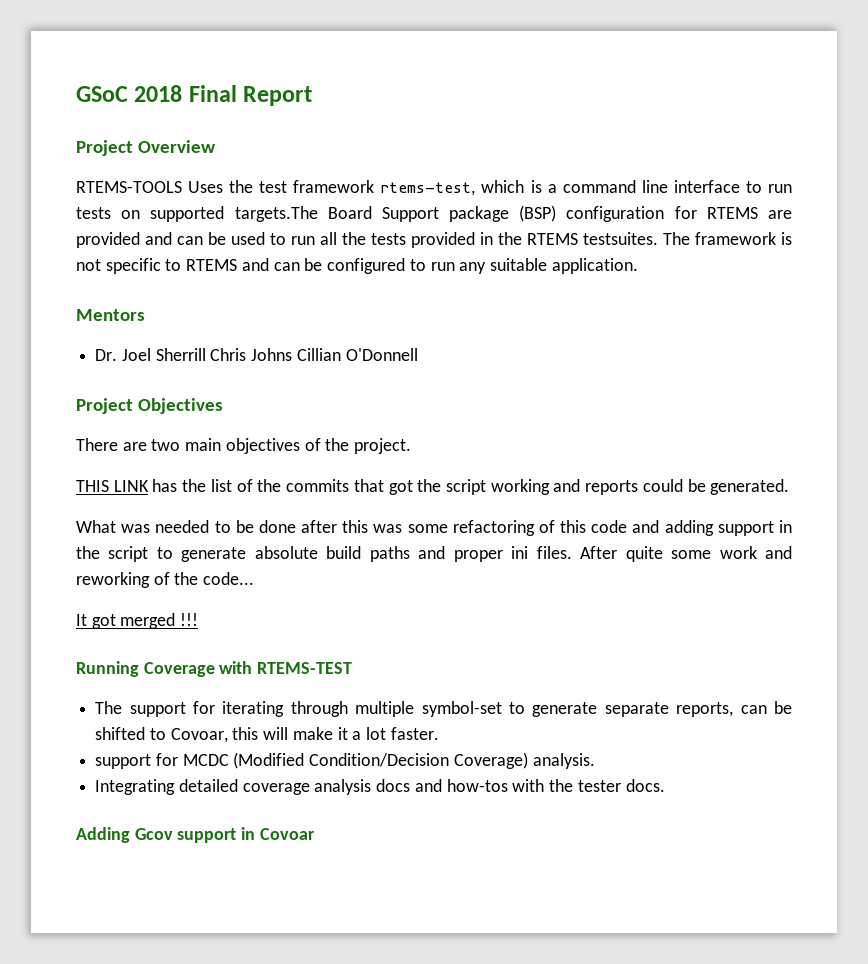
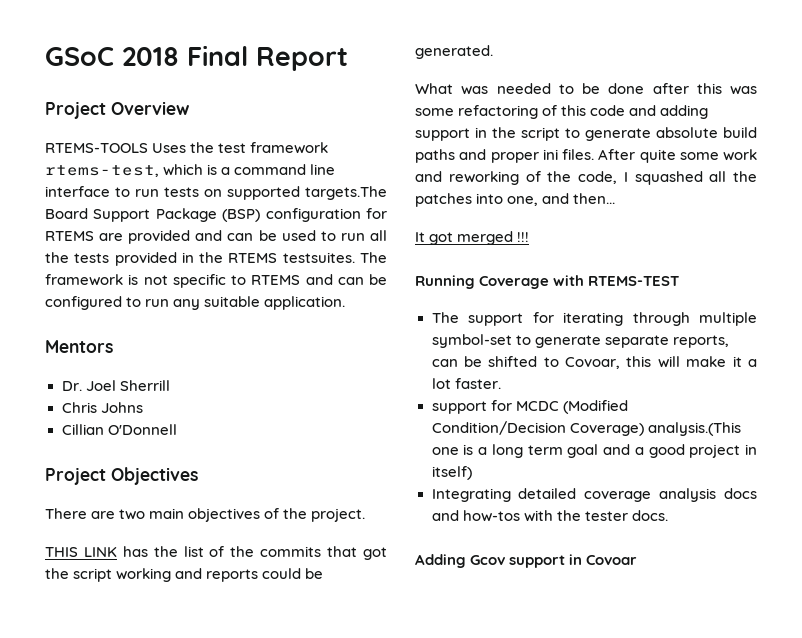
- RTEMS-TOOLS Uses the test framework rtems-test, which is a command line interface to run tests on supported targets.The Board Support package (BSP) configuration for RTEMS are provided and can be used to run all the tests provided in the RTEMS testsuites.
+ RTEMS-TOOLS Uses the test framework rtems-test, which is a command line interface to run tests on supported targets.The Board Support Package (BSP) configuration for RTEMS are provided and can be used to run all the tests provided in the RTEMS testsuites.
- Dr. Joel Sherrill Chris Johns Cillian O'Donnell
+ Dr. Joel Sherrill
+ Chris Johns
+ Cillian O'Donnell
- After quite some work and reworking of the code...
+ After quite some work and reworking of the code, I squashed all the patches into one, and then...
- support for MCDC (Modified Condition/Decision Coverage) analysis.
+ support for MCDC (Modified Condition/Decision Coverage) analysis.(This one is a long term goal and a good project in itself)

